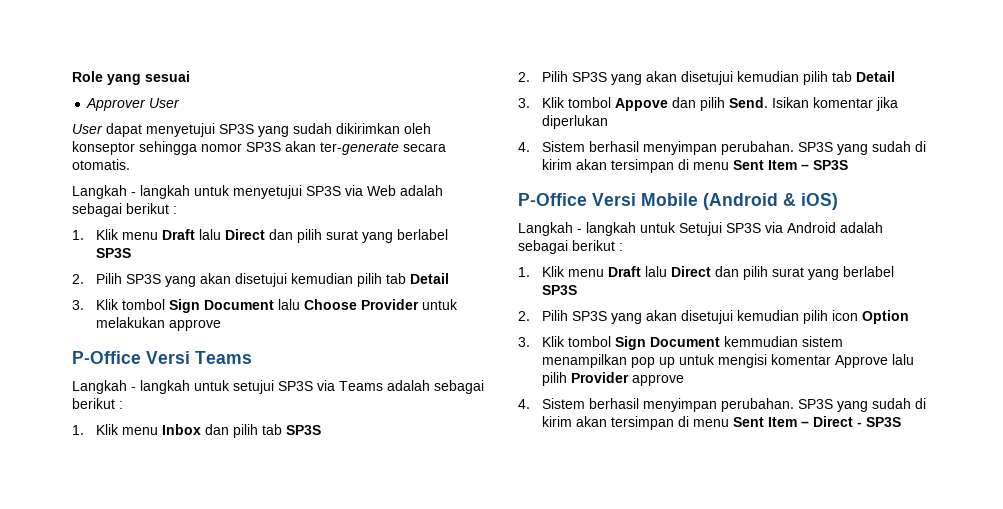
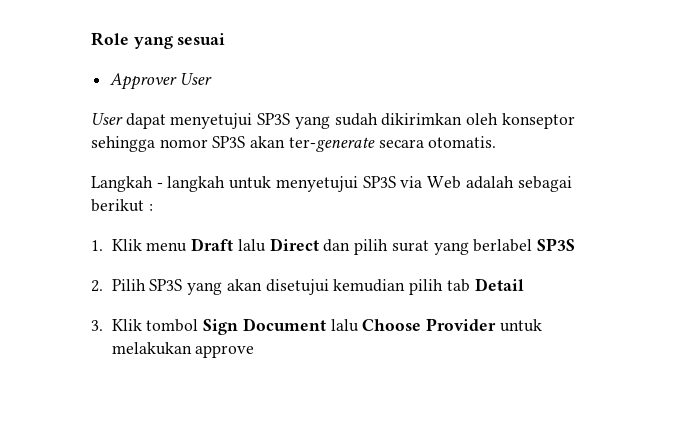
- P-Office Versi Teams
- Langkah - langkah untuk setujui SP3S via Teams adalah sebagai berikut :
- 1. Klik menu Inbox dan pilih tab SP3S
- 2. Pilih SP3S yang akan disetujui kemudian pilih tab Detail
- 3. Klik tombol Appove dan pilih Send. Isikan komentar jika diperlukan
- 4. Sistem berhasil menyimpan perubahan. SP3S yang sudah di kirim akan tersimpan di menu Sent Item – SP3S
- P-Office Versi Mobile (Android & iOS)
- Langkah - langkah untuk Setujui SP3S via Android adalah sebagai berikut :
- 1. Klik menu Draft lalu Direct dan pilih surat yang berlabel SP3S
- 2. Pilih SP3S yang akan disetujui kemudian pilih icon Option
- 3. Klik tombol Sign Document kemmudian sistem menampilkan pop up untuk mengisi komentar Approve lalu pilih Provider approve
- 4. Sistem berhasil menyimpan perubahan. SP3S yang sudah di kirim akan tersimpan di menu Sent Item – Direct - SP3S

